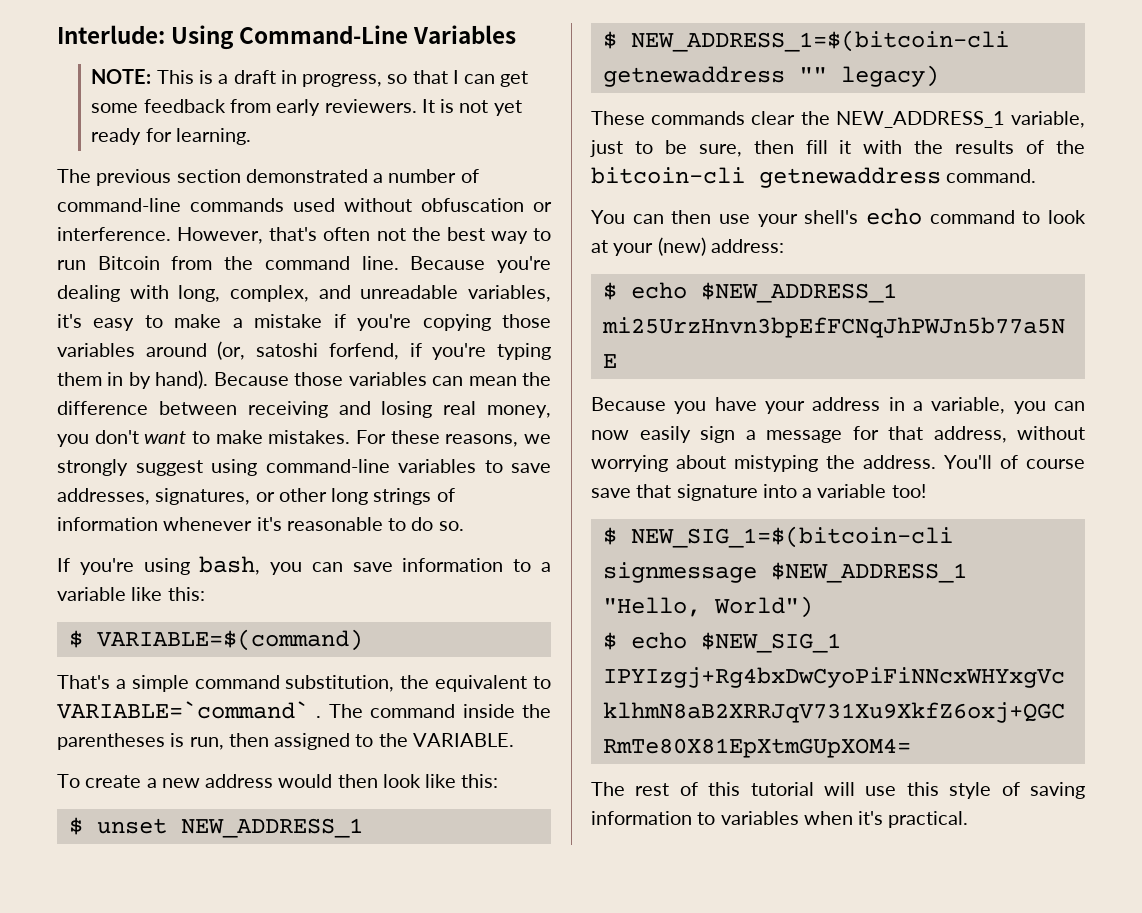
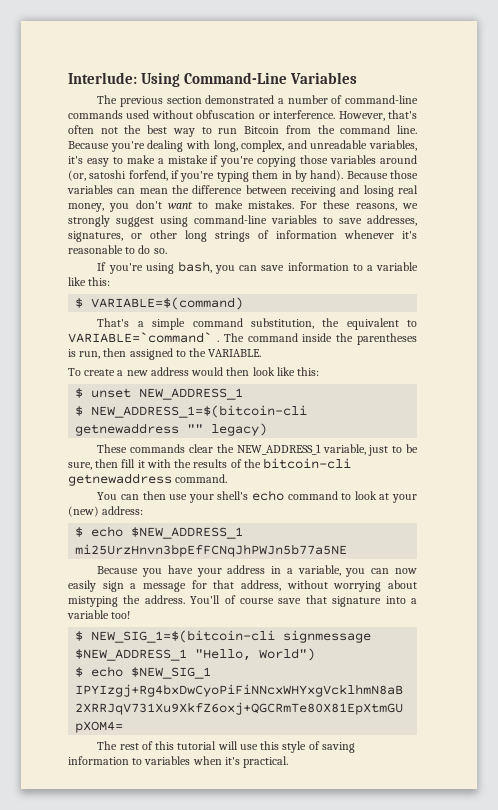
- NOTE: This is a draft in progress, so that I can get some feedback from early reviewers. It is not yet ready for learning.

